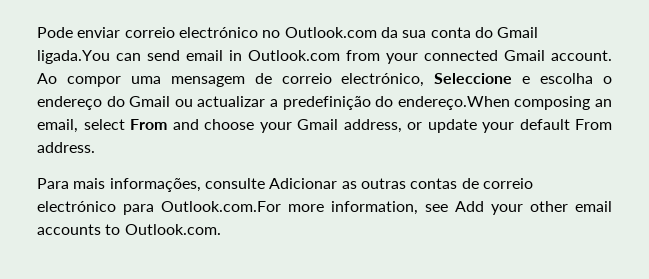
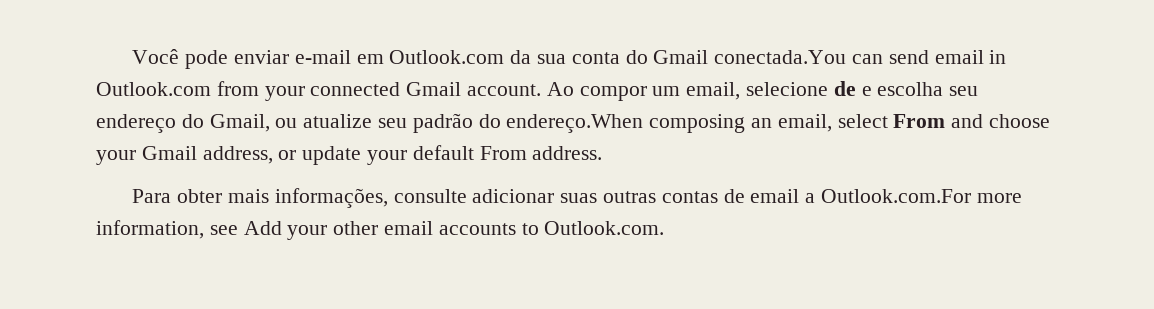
- Pode enviar correio electrónico no Outlook.com da sua conta do Gmail ligada.You can send email in Outlook.com from your connected Gmail account.
+ Você pode enviar e-mail em Outlook.com da sua conta do Gmail conectada.You can send email in Outlook.com from your connected Gmail account.
- Ao compor uma mensagem de correio electrónico, Seleccione e escolha o endereço do Gmail ou actualizar a predefinição do endereço.When composing an email, select From and choose your Gmail address, or update your default From address.
+ Ao compor um email, selecione de e escolha seu endereço do Gmail, ou atualize seu padrão do endereço.When composing an email, select From and choose your Gmail address, or update your default From address.
- Para mais informações, consulte Adicionar as outras contas de correio electrónico para Outlook.com.For more information, see Add your other email accounts to Outlook.com.
+ Para obter mais informações, consulte adicionar suas outras contas de email a Outlook.com.For more information, see Add your other email accounts to Outlook.com.

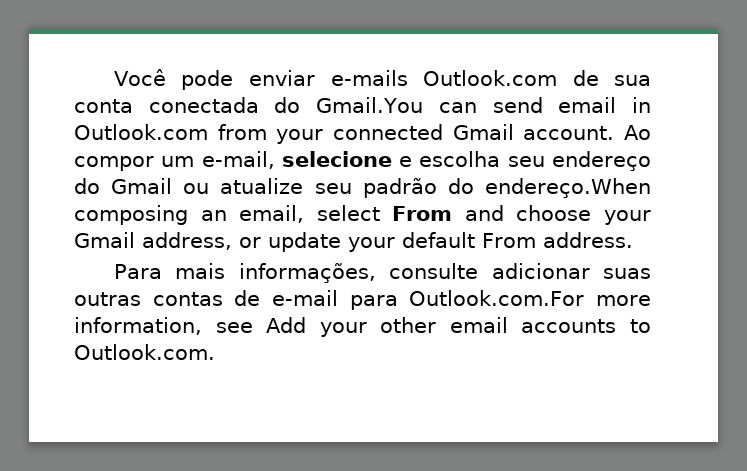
- Você pode enviar e-mail em Outlook.com da sua conta do Gmail conectada.You can send email in Outlook.com from your connected Gmail account.
+ Você pode enviar e-mails Outlook.com de sua conta conectada do Gmail.You can send email in Outlook.com from your connected Gmail account.
- Ao compor um email, selecione de e escolha seu endereço do Gmail, ou atualize seu padrão do endereço.When composing an email, select From and choose your Gmail address, or update your default From address.
+ Ao compor um e-mail, selecione e escolha seu endereço do Gmail ou atualize seu padrão do endereço.When composing an email, select From and choose your Gmail address, or update your default From address.
- Para obter mais informações, consulte adicionar suas outras contas de email a Outlook.com.For more information, see Add your other email accounts to Outlook.com.
+ Para mais informações, consulte adicionar suas outras contas de e-mail para Outlook.com.For more information, see Add your other email accounts to Outlook.com.

